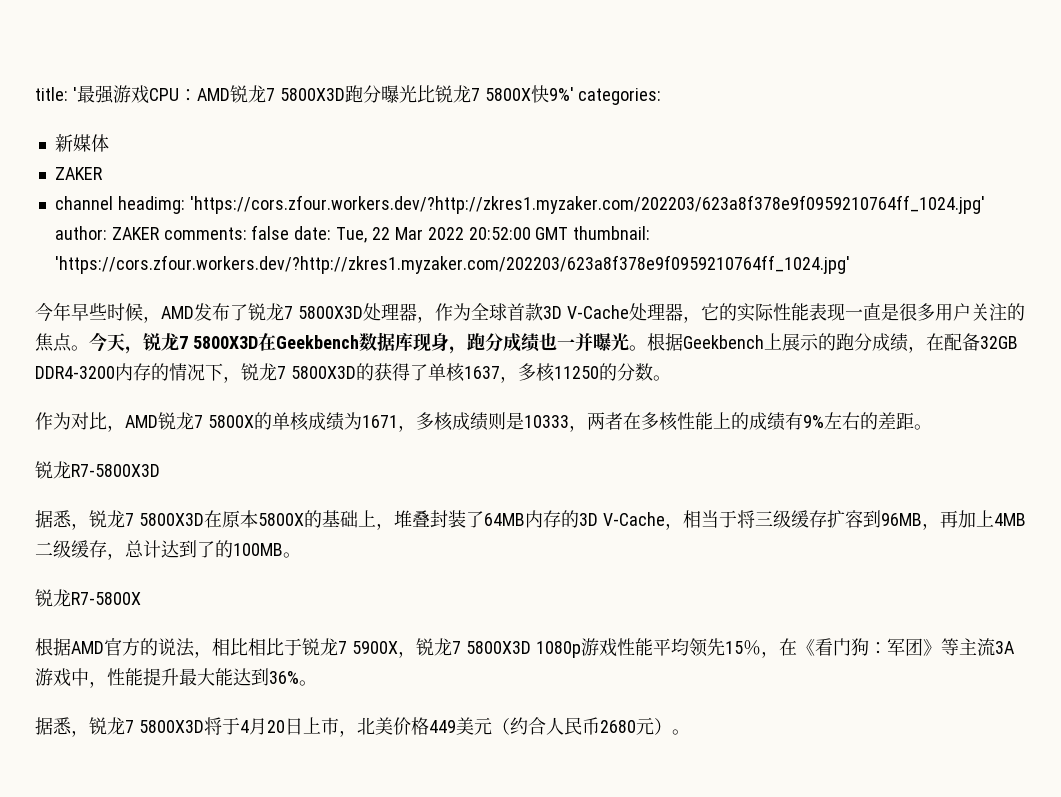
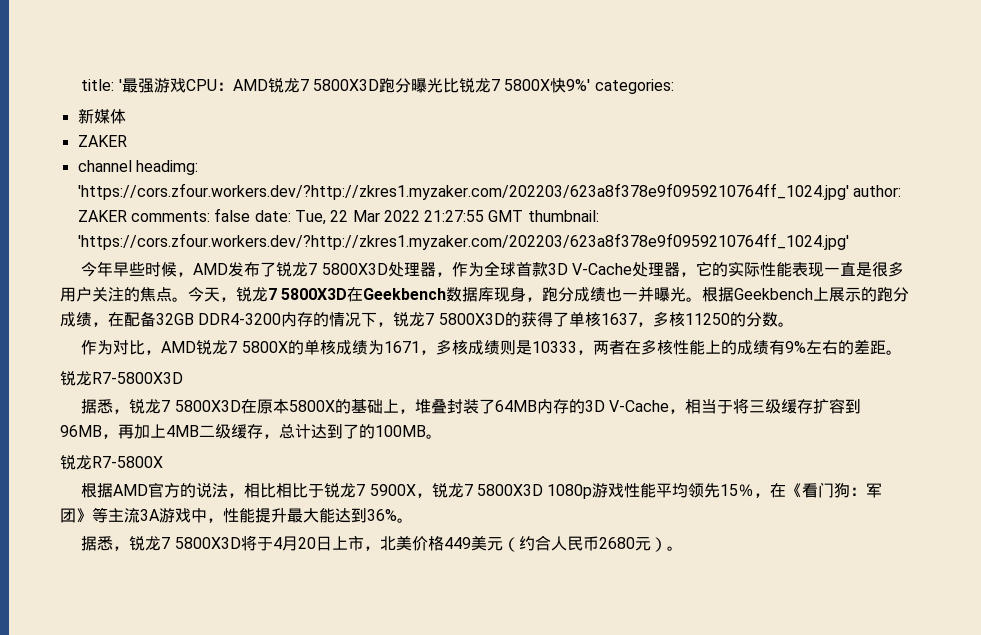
- channel headimg: 'https://cors.zfour.workers.dev/?http://zkres1.myzaker.com/202203/623a8f378e9f0959210764ff_1024.jpg' author: ZAKER comments: false date: Tue, 22 Mar 2022 20:52:00 GMT thumbnail: 'https://cors.zfour.workers.dev/?http://zkres1.myzaker.com/202203/623a8f378e9f0959210764ff_1024.jpg'
+ channel headimg: 'https://cors.zfour.workers.dev/?http://zkres1.myzaker.com/202203/623a8f378e9f0959210764ff_1024.jpg' author: ZAKER comments: false date: Tue, 22 Mar 2022 21:27:55 GMT thumbnail: 'https://cors.zfour.workers.dev/?http://zkres1.myzaker.com/202203/623a8f378e9f0959210764ff_1024.jpg'

